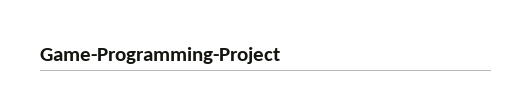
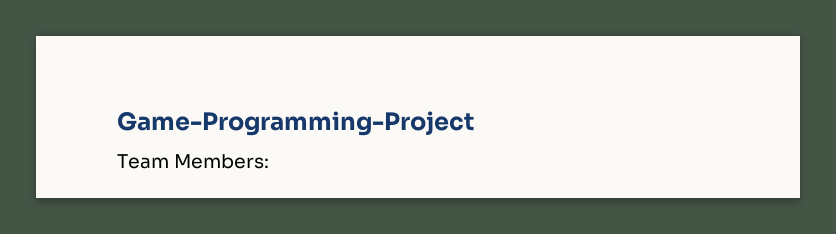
+ Team Members:

